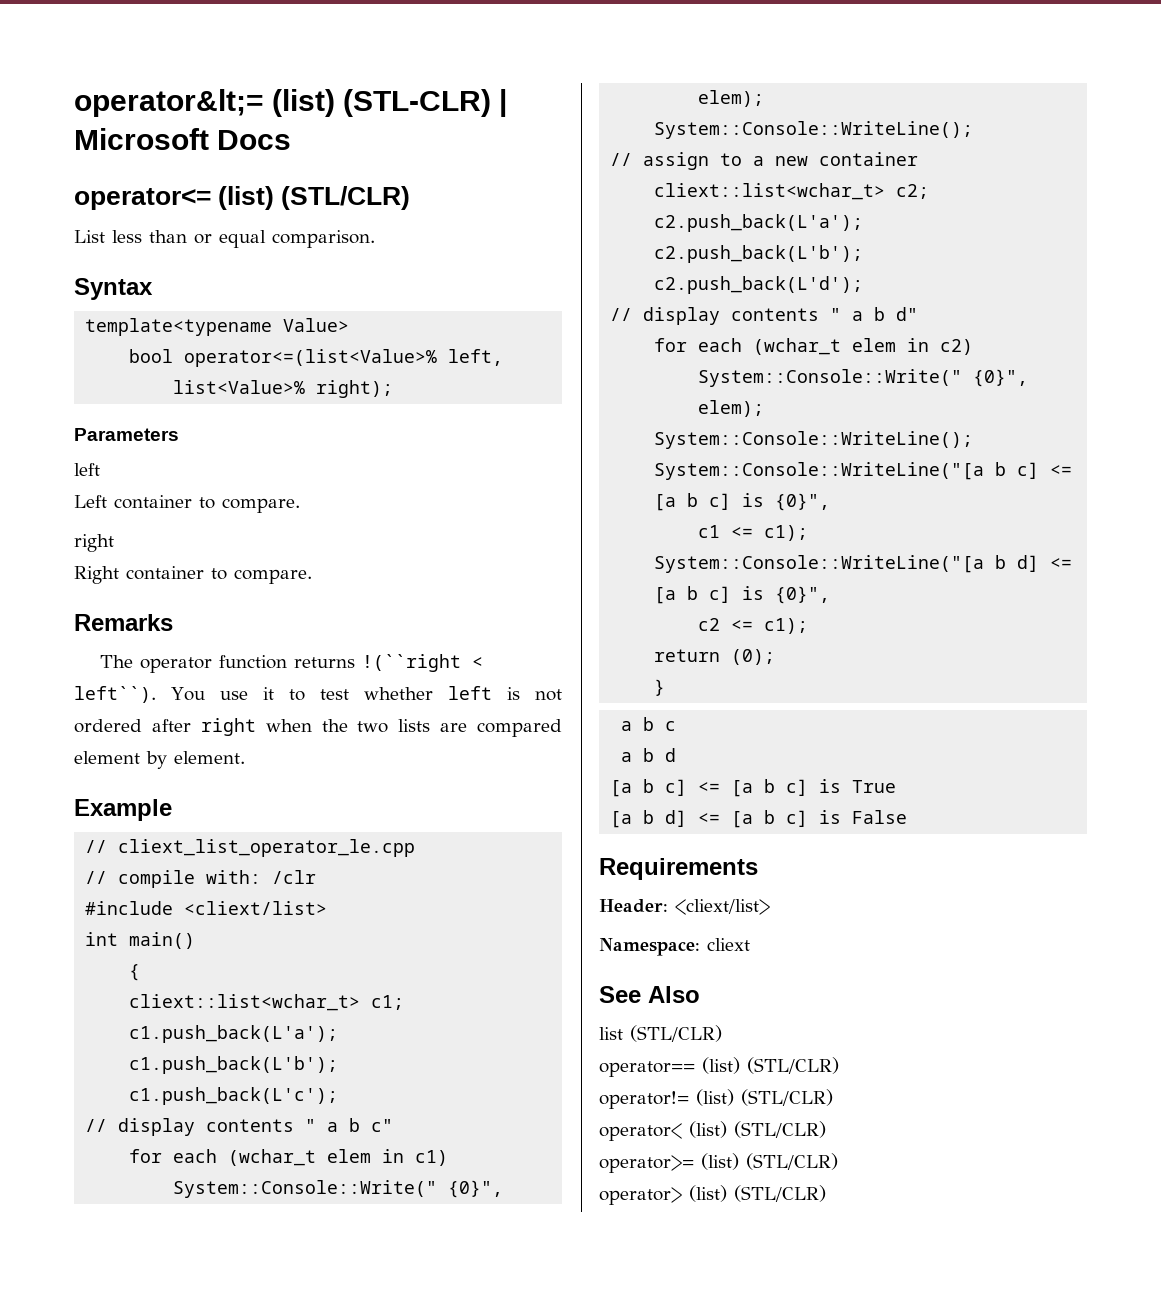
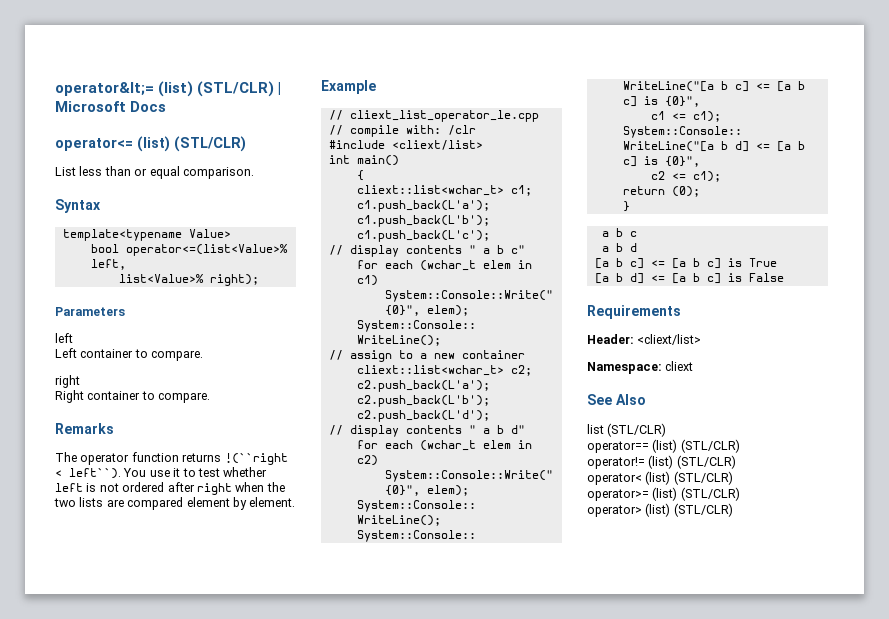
- operator&lt;= (list) (STL-CLR) | Microsoft Docs
+ operator&lt;= (list) (STL/CLR) | Microsoft Docs

